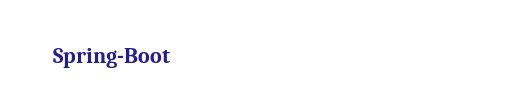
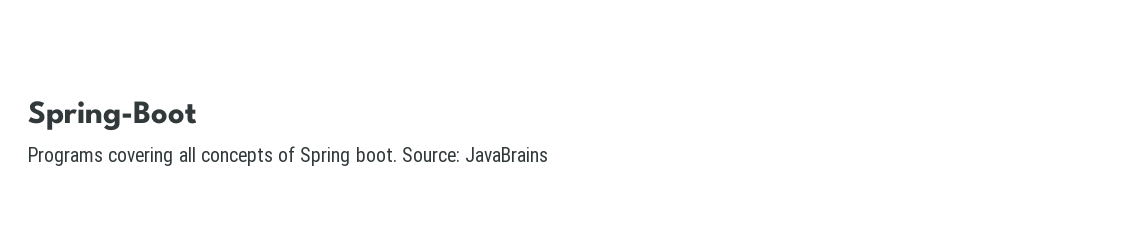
+ Programs covering all concepts of Spring boot. Source: JavaBrains

